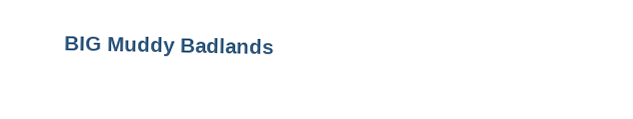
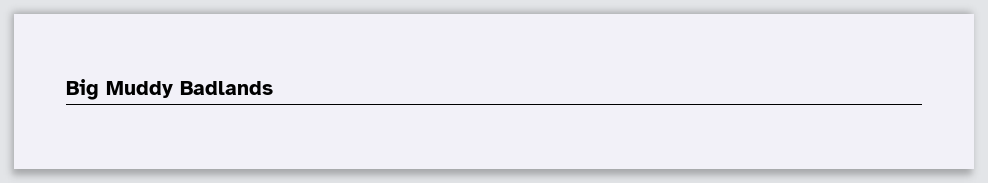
- BIG Muddy Badlands
+ Big Muddy Badlands

